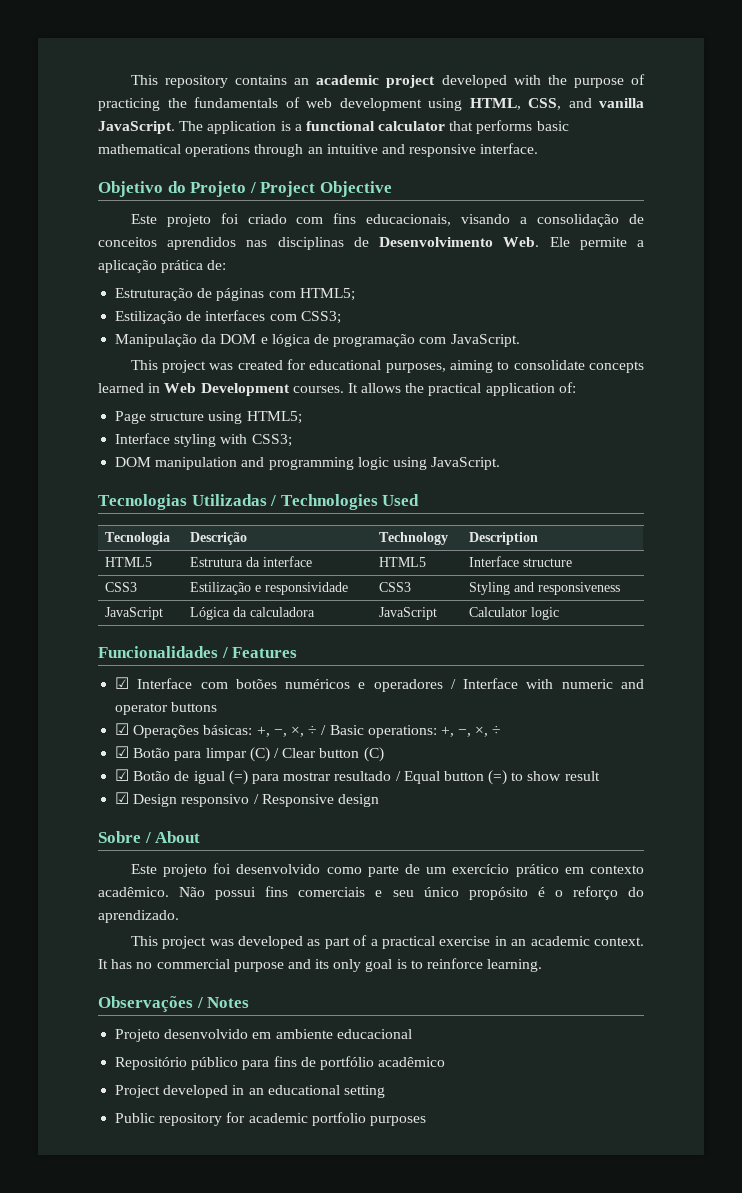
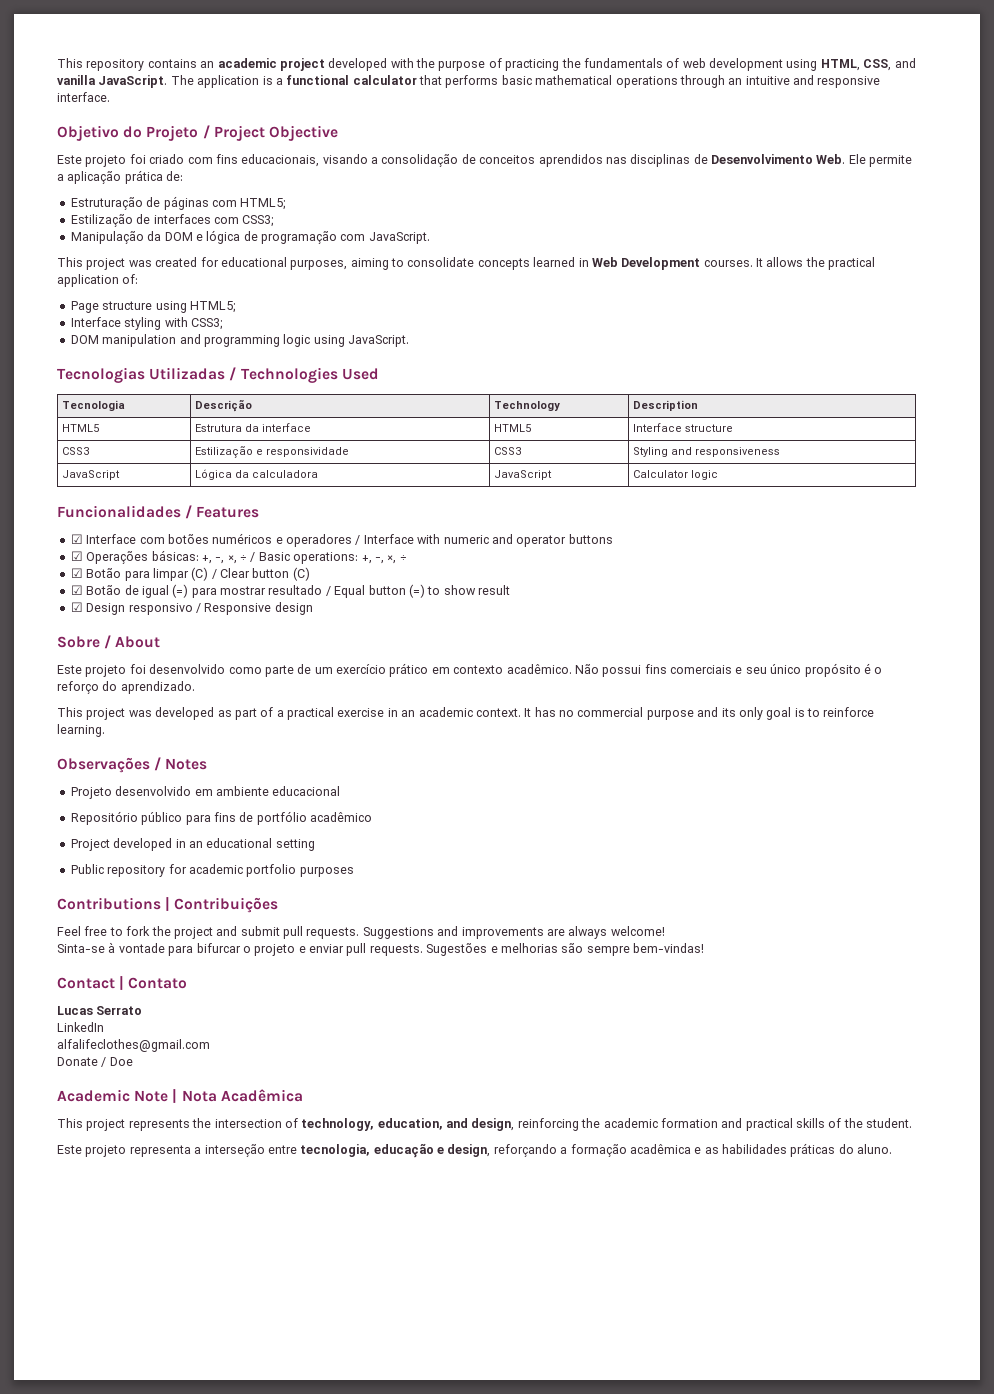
+ Contributions | Contribuições
+ Feel free to fork the project and submit pull requests. Suggestions and improvements are always welcome!
+ Sinta-se à vontade para bifurcar o projeto e enviar pull requests. Sugestões e melhorias são sempre bem-vindas!
+ Contact | Contato
+ Lucas Serrato
+ LinkedIn
+ alfalifeclothes@gmail.com
+ Donate / Doe
+ Academic Note | Nota Acadêmica
+ This project represents the intersection of technology, education, and design, reinforcing the academic formation and practical skills of the student.
+ Este projeto representa a interseção entre tecnologia, educação e design, reforçando a formação acadêmica e as habilidades práticas do aluno.

